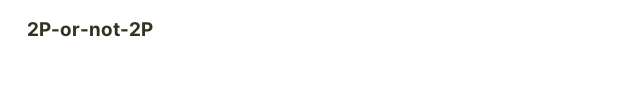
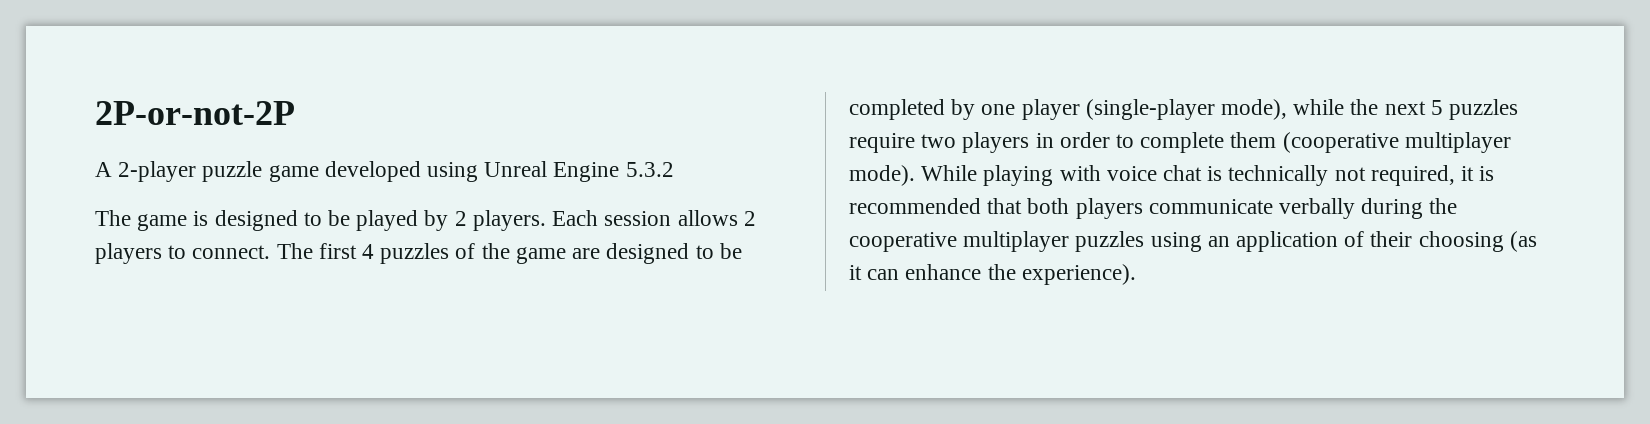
+ A 2-player puzzle game developed using Unreal Engine 5.3.2
+ The game is designed to be played by 2 players. Each session allows 2 players to connect. The first 4 puzzles of the game are designed to be completed by one player (single-player mode), while the next 5 puzzles require two players in order to complete them (cooperative multiplayer mode). While playing with voice chat is technically not required, it is recommended that both players communicate verbally during the cooperative multiplayer puzzles using an application of their choosing (as it can enhance the experience).

